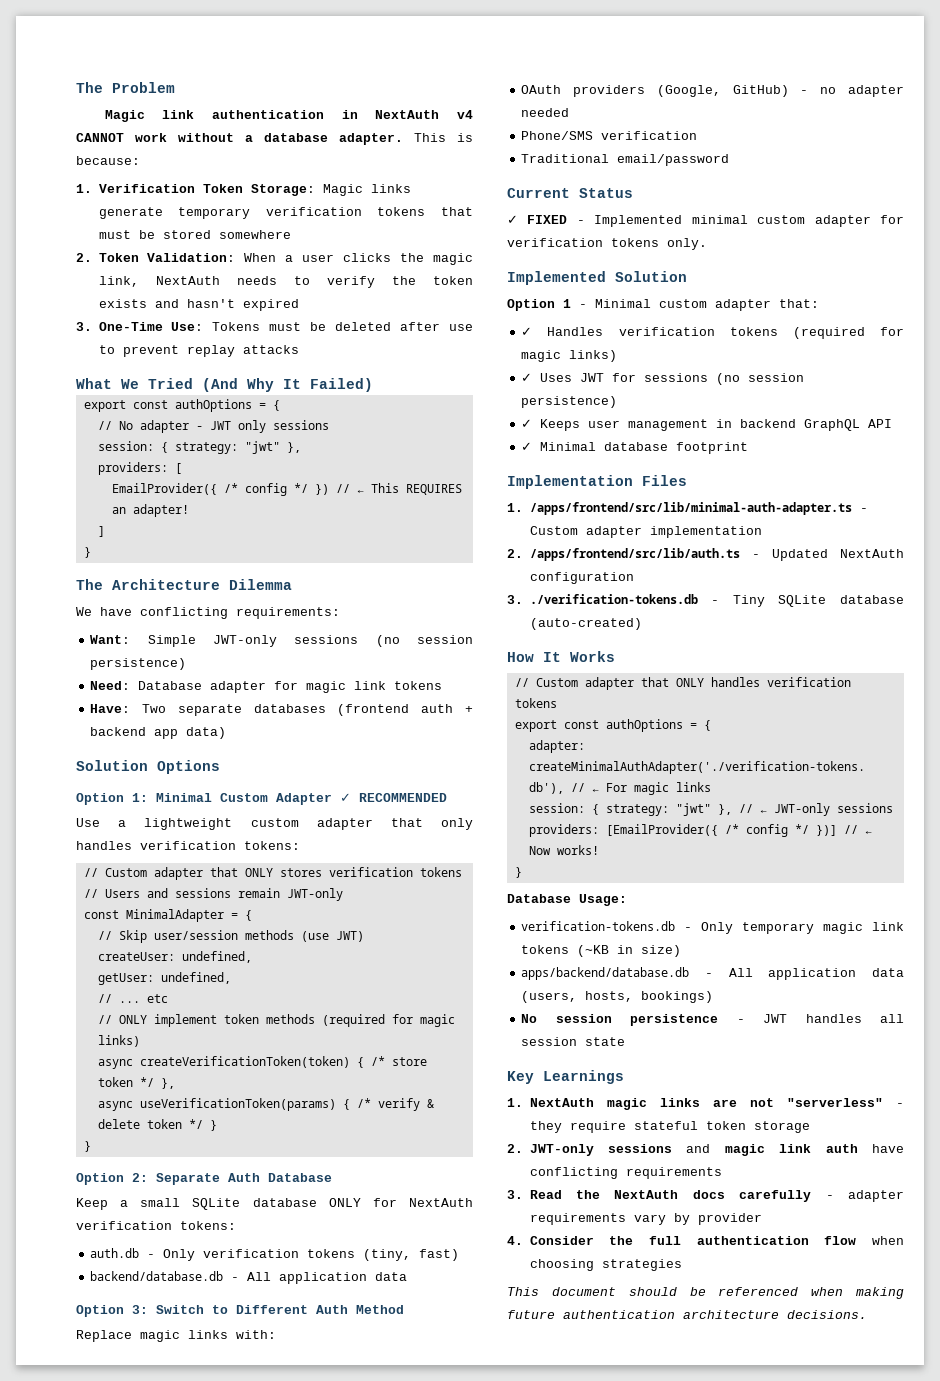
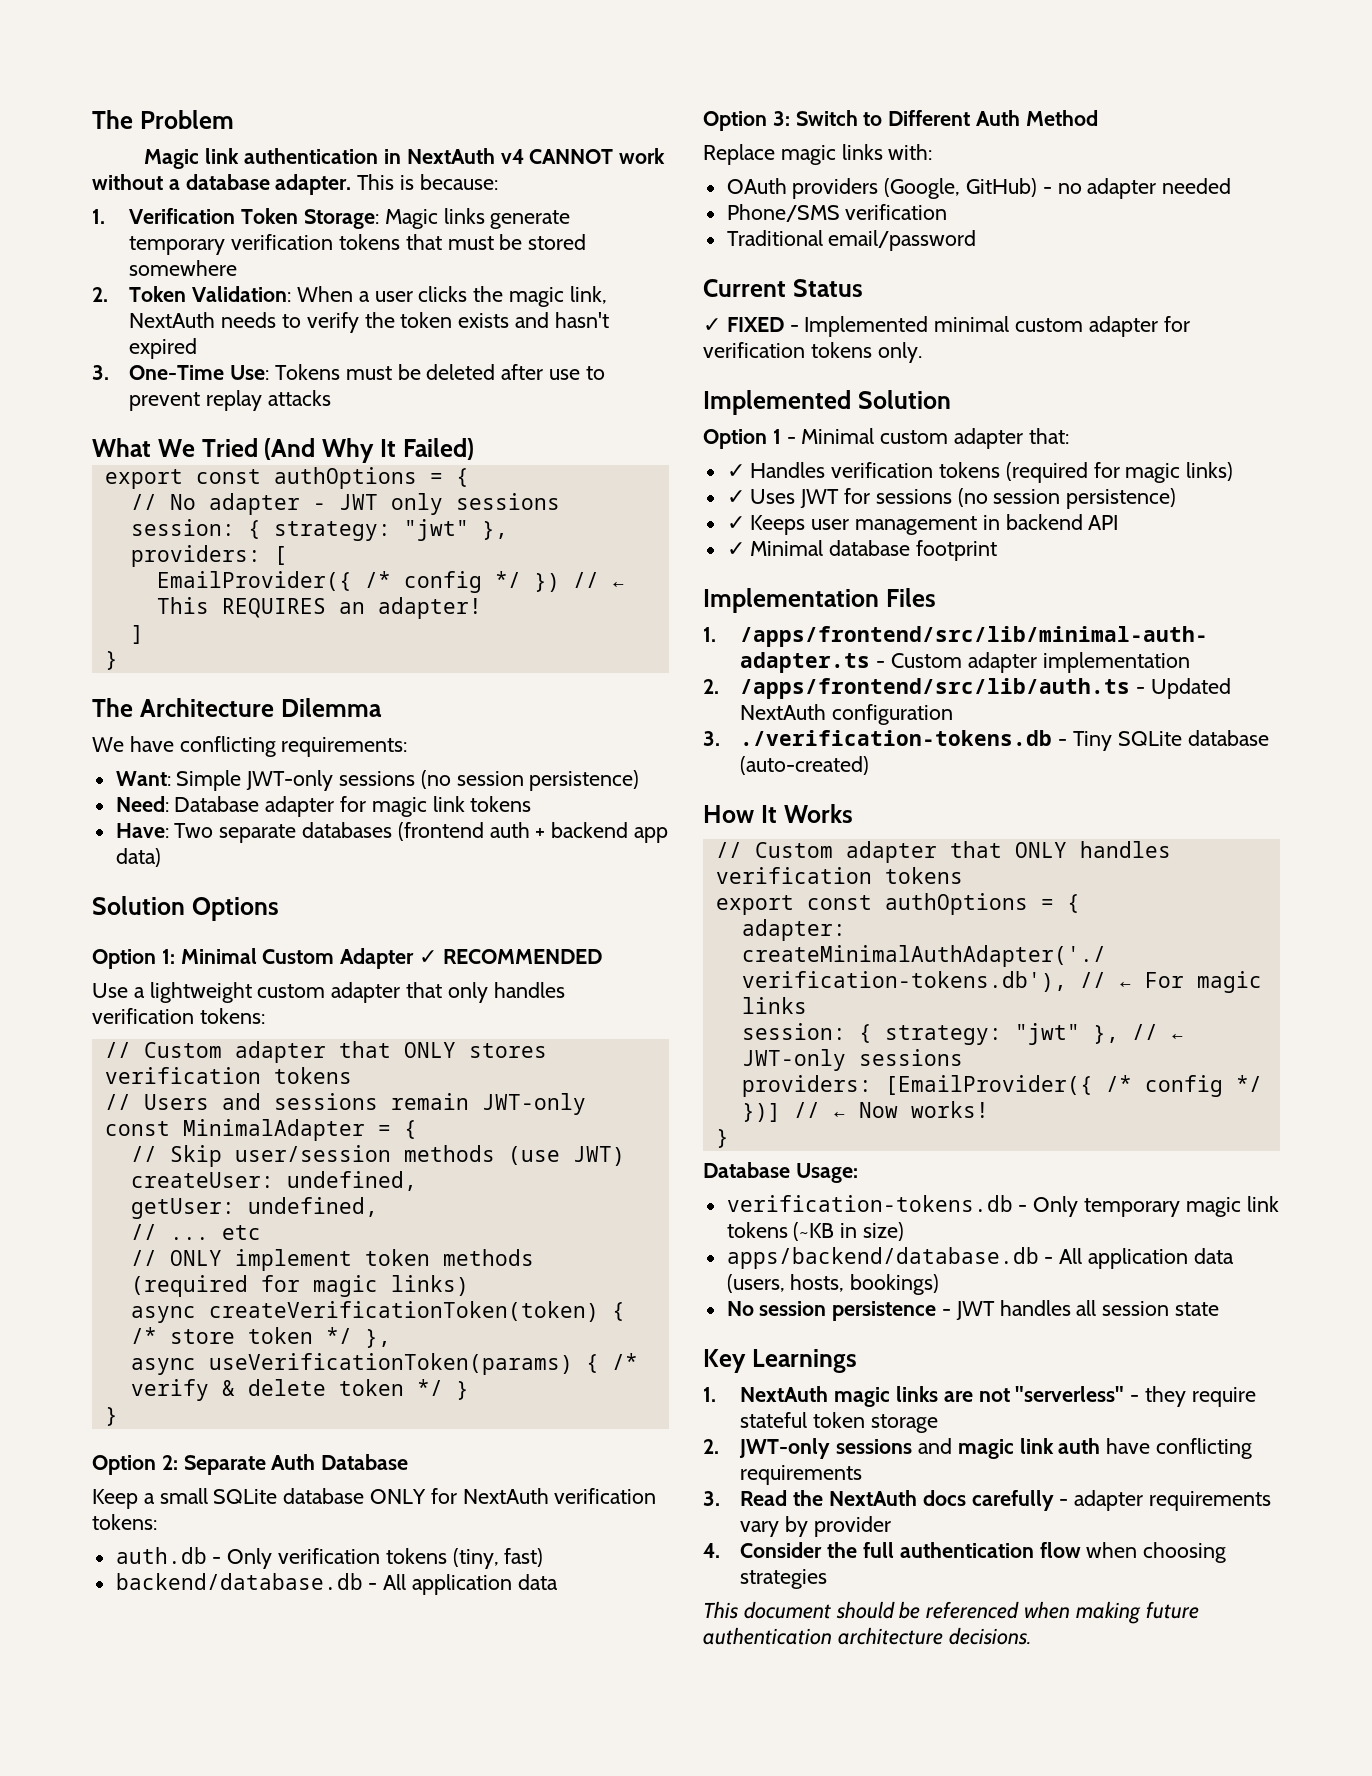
- ✓ Keeps user management in backend GraphQL API
+ ✓ Keeps user management in backend API

